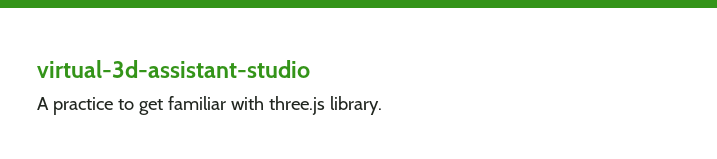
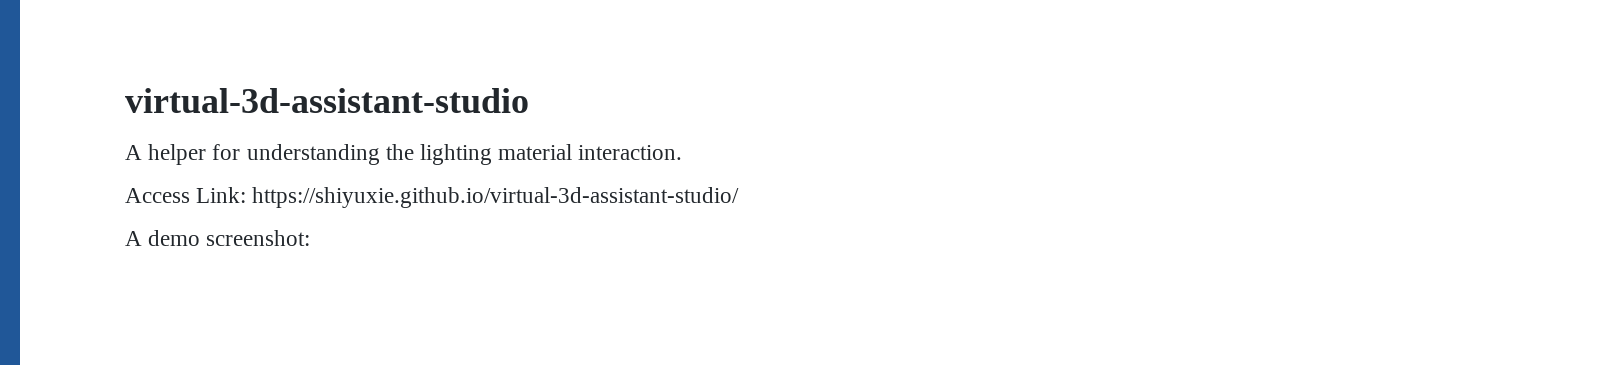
- A practice to get familiar with three.js library.
+ A helper for understanding the lighting material interaction.
+ Access Link: https://shiyuxie.github.io/virtual-3d-assistant-studio/
+ A demo screenshot:

